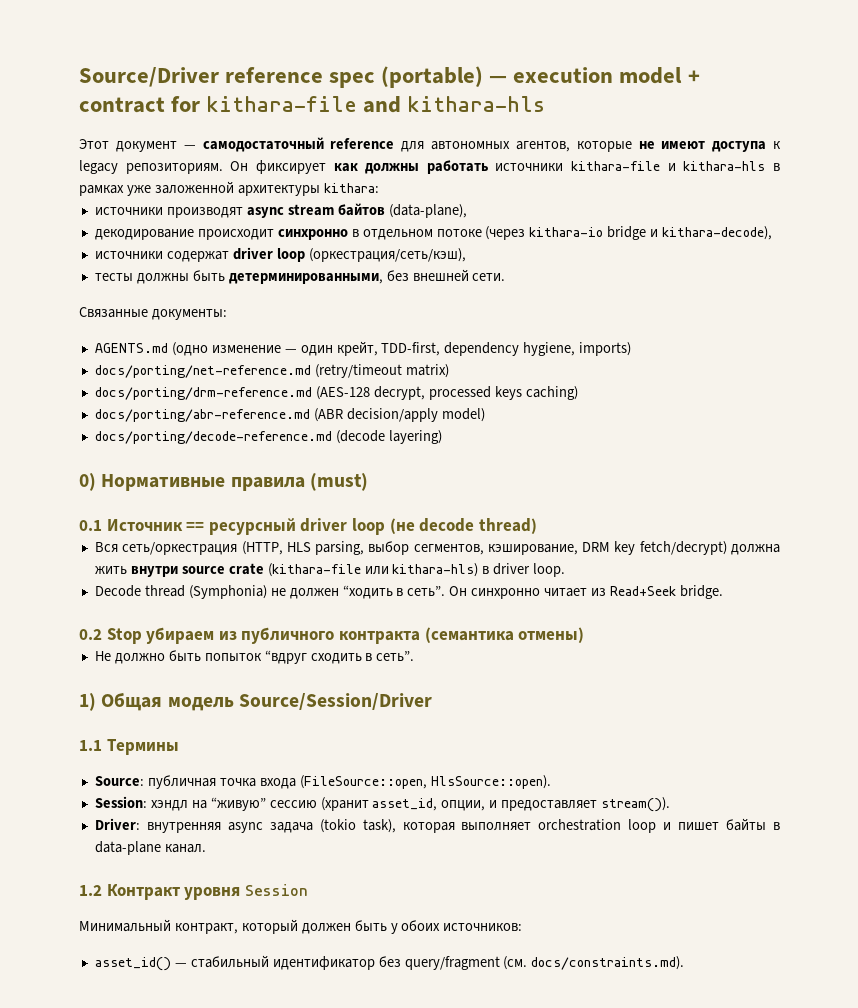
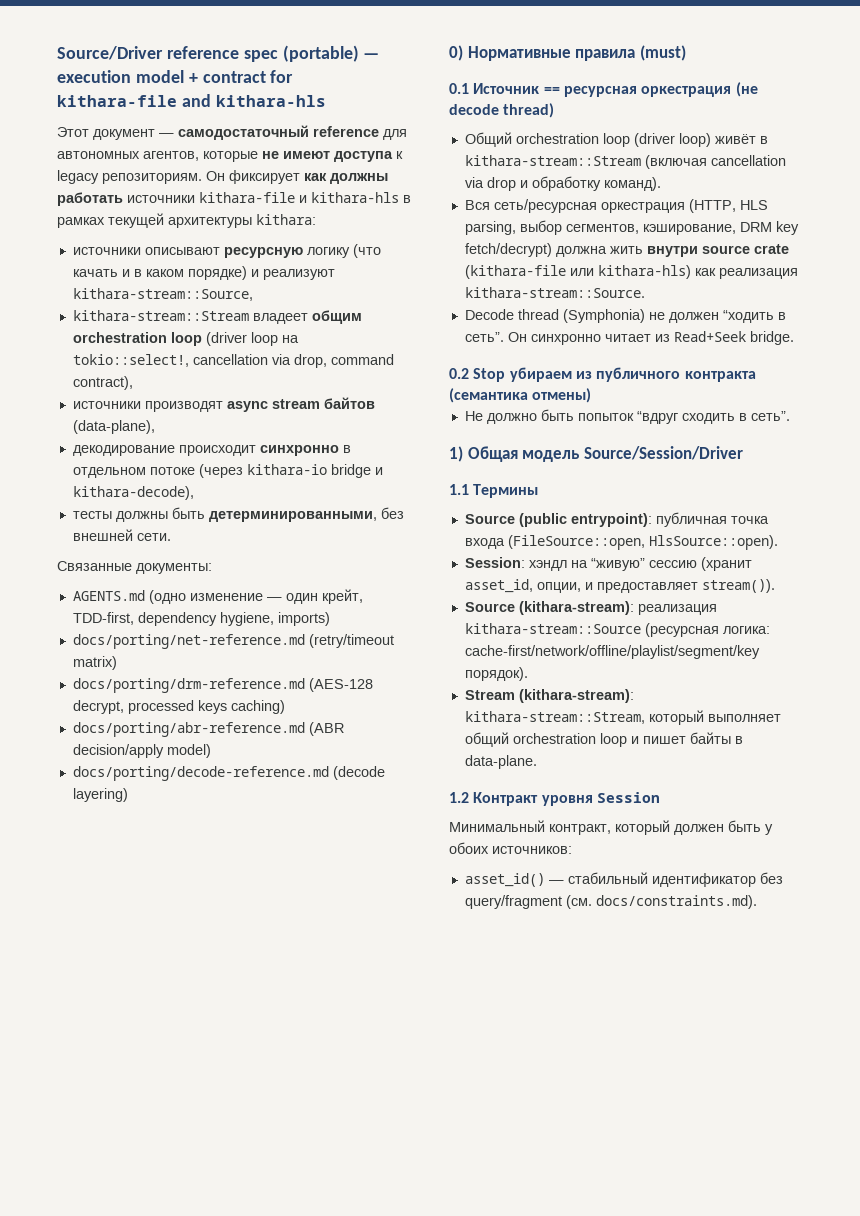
- Он фиксирует как должны работать источники kithara-file и kithara-hls в рамках уже заложенной архитектуры kithara:
+ Он фиксирует как должны работать источники kithara-file и kithara-hls в рамках текущей архитектуры kithara:
+ источники описывают ресурсную логику (что качать и в каком порядке) и реализуют kithara-stream::Source,
+ kithara-stream::Stream владеет общим orchestration loop (driver loop на tokio::select!, cancellation via drop, command contract),
- источники содержат driver loop (оркестрация/сеть/кэш),
- 0.1 Источник == ресурсный driver loop (не decode thread)
+ 0.1 Источник == ресурсная оркестрация (не decode thread)
+ Общий orchestration loop (driver loop) живёт в kithara-stream::Stream (включая cancellation via drop и обработку команд).
- Вся сеть/оркестрация (HTTP, HLS parsing, выбор сегментов, кэширование, DRM key fetch/decrypt) должна жить внутри source crate (kithara-file или kithara-hls) в driver loop.
+ Вся сеть/ресурсная оркестрация (HTTP, HLS parsing, выбор сегментов, кэширование, DRM key fetch/decrypt) должна жить внутри source crate (kithara-file или kithara-hls) как реализация kithara-stream::Source.
- Source: публичная точка входа (FileSource::open, HlsSource::open).
+ Source (public entrypoint): публичная точка входа (FileSource::open, HlsSource::open).
- Driver: внутренняя async задача (tokio task), которая выполняет orchestration loop и пишет байты в data-plane канал.
+ Source (kithara-stream): реализация kithara-stream::Source (ресурсная логика: cache-first/network/offline/playlist/segment/key порядок).
+ Stream (kithara-stream): kithara-stream::Stream, который выполняет общий orchestration loop и пишет байты в data-plane.

